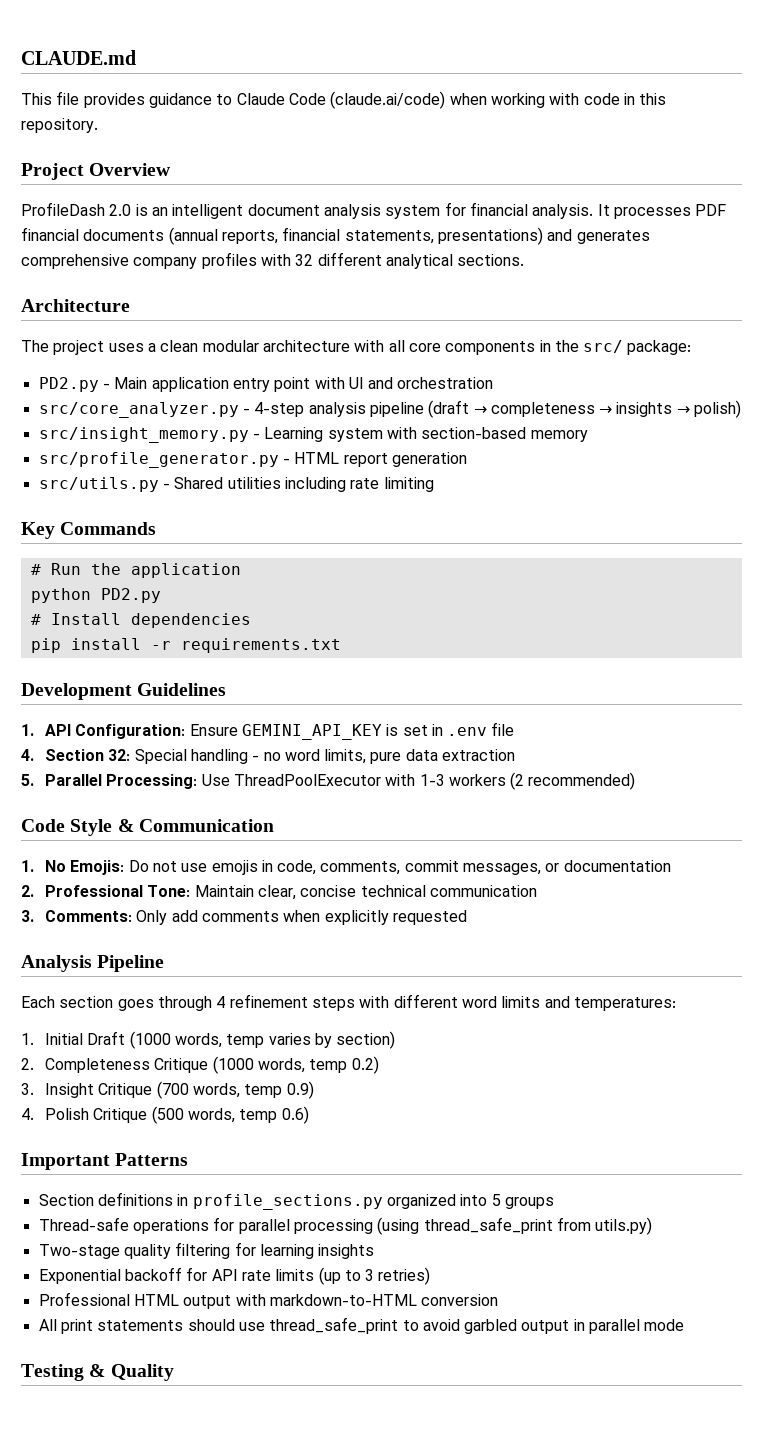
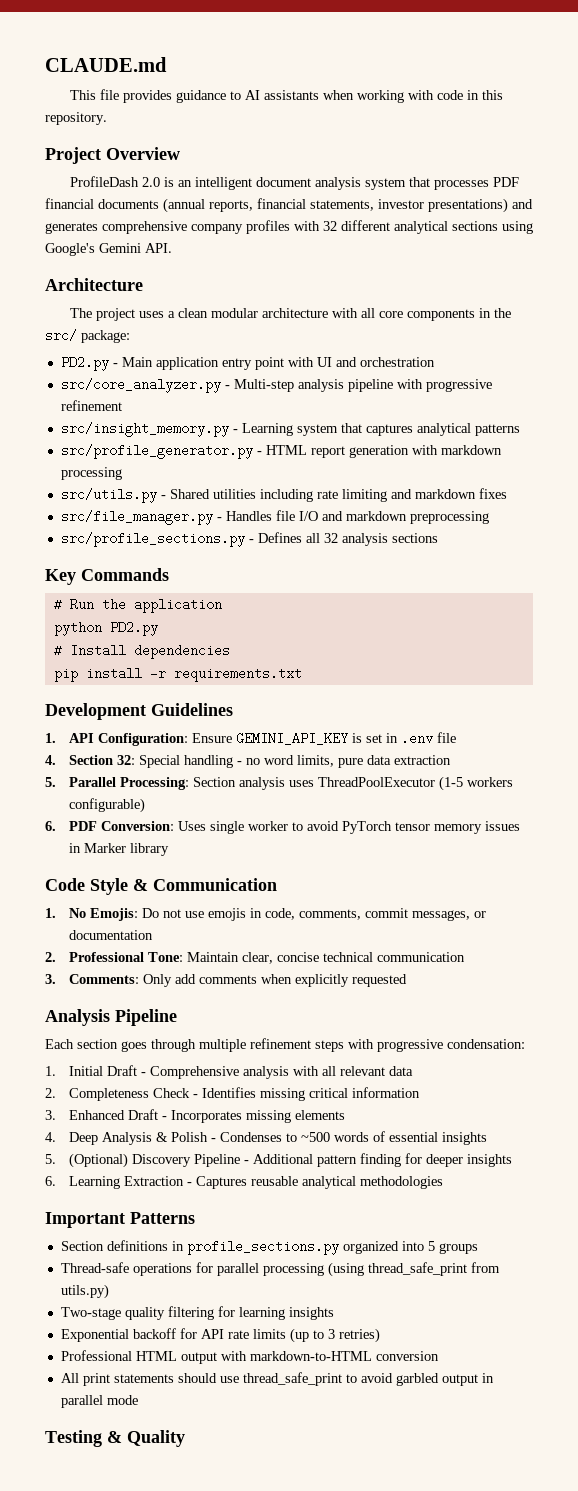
- This file provides guidance to Claude Code (claude.ai/code) when working with code in this repository.
+ This file provides guidance to AI assistants when working with code in this repository.
- ProfileDash 2.0 is an intelligent document analysis system for financial analysis. It processes PDF financial documents (annual reports, financial statements, presentations) and generates comprehensive company profiles with 32 different analytical sections.
+ ProfileDash 2.0 is an intelligent document analysis system that processes PDF financial documents (annual reports, financial statements, investor presentations) and generates comprehensive company profiles with 32 different analytical sections using Google's Gemini API.
- src/core_analyzer.py - 4-step analysis pipeline (draft → completeness → insights → polish)
+ src/core_analyzer.py - Multi-step analysis pipeline with progressive refinement
- src/insight_memory.py - Learning system with section-based memory
+ src/insight_memory.py - Learning system that captures analytical patterns
- src/profile_generator.py - HTML report generation
+ src/profile_generator.py - HTML report generation with markdown processing
- src/utils.py - Shared utilities including rate limiting
+ src/utils.py - Shared utilities including rate limiting and markdown fixes
+ src/file_manager.py - Handles file I/O and markdown preprocessing
+ src/profile_sections.py - Defines all 32 analysis sections
- 5. Parallel Processing: Use ThreadPoolExecutor with 1-3 workers (2 recommended)
+ 5. Parallel Processing: Section analysis uses ThreadPoolExecutor (1-5 workers configurable)
+ 6. PDF Conversion: Uses single worker to avoid PyTorch tensor memory issues in Marker library
- Each section goes through 4 refinement steps with different word limits and temperatures:
- 1. Initial Draft (1000 words, temp varies by section)
- 2. Completeness Critique (1000 words, temp 0.2)
- 3. Insight Critique (700 words, temp 0.9)
- 4. Polish Critique (500 words, temp 0.6)
+ Each section goes through multiple refinement steps with progressive condensation:
+ 1. Initial Draft - Comprehensive analysis with all relevant data
+ 2. Completeness Check - Identifies missing critical information
+ 3. Enhanced Draft - Incorporates missing elements
+ 4. Deep Analysis & Polish - Condenses to ~500 words of essential insights
+ 5. (Optional) Discovery Pipeline - Additional pattern finding for deeper insights
+ 6. Learning Extraction - Captures reusable analytical methodologies

